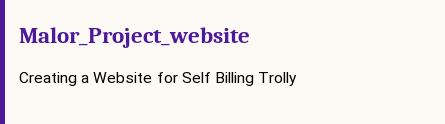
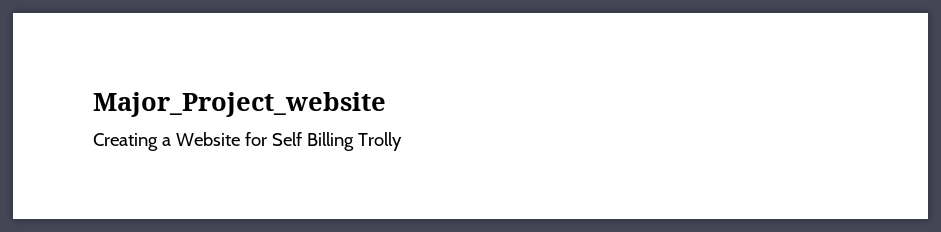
- Malor_Project_website
+ Major_Project_website

